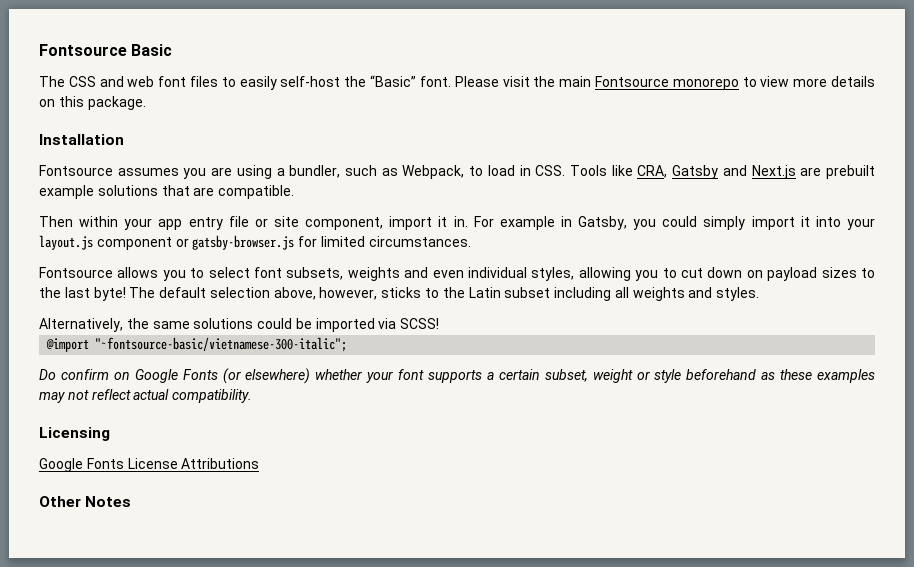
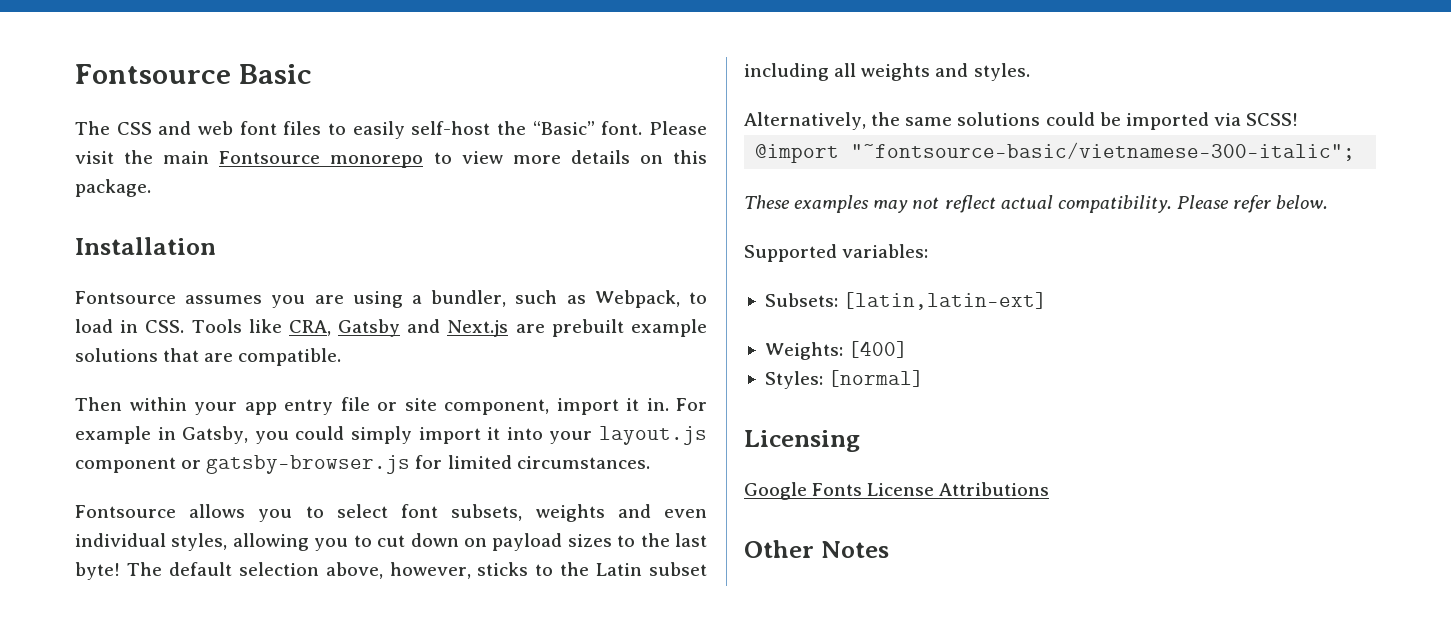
- Do confirm on Google Fonts (or elsewhere) whether your font supports a certain subset, weight or style beforehand as these examples may not reflect actual compatibility.
+ These examples may not reflect actual compatibility. Please refer below.
+ Supported variables:
+ Subsets: [latin,latin-ext]
+ Weights: [400]
+ Styles: [normal]

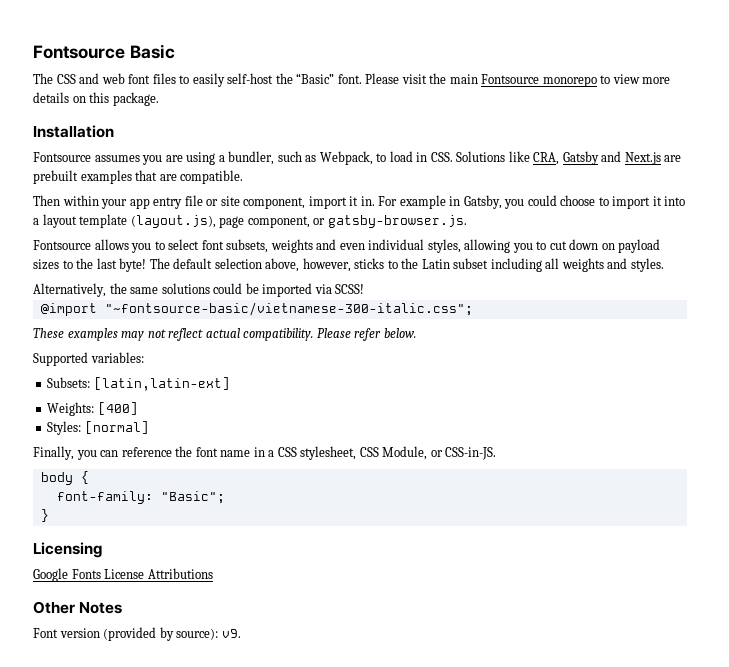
- Fontsource assumes you are using a bundler, such as Webpack, to load in CSS. Tools like CRA, Gatsby and Next.js are prebuilt example solutions that are compatible.
+ Fontsource assumes you are using a bundler, such as Webpack, to load in CSS. Solutions like CRA, Gatsby and Next.js are prebuilt examples that are compatible.
- For example in Gatsby, you could simply import it into your layout.js component or gatsby-browser.js for limited circumstances.
+ For example in Gatsby, you could choose to import it into a layout template (layout.js), page component, or gatsby-browser.js.
- @import "~fontsource-basic/vietnamese-300-italic";
+ @import "~fontsource-basic/vietnamese-300-italic.css";
+ Finally, you can reference the font name in a CSS stylesheet, CSS Module, or CSS-in-JS.
+ body {
+ font-family: "Basic";
+ }
+ Font version (provided by source): v9.

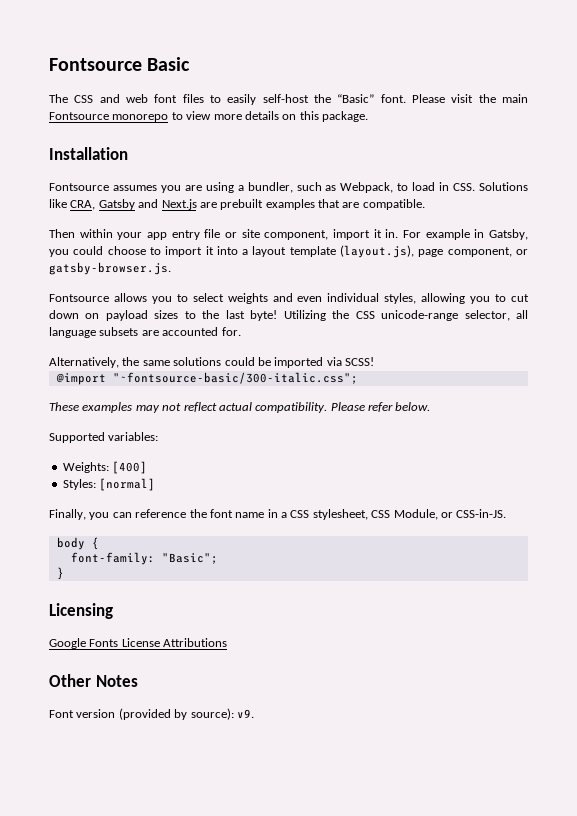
- Fontsource allows you to select font subsets, weights and even individual styles, allowing you to cut down on payload sizes to the last byte!
+ Fontsource allows you to select weights and even individual styles, allowing you to cut down on payload sizes to the last byte!
- The default selection above, however, sticks to the Latin subset including all weights and styles.
+ Utilizing the CSS unicode-range selector, all language subsets are accounted for.
- @import "~fontsource-basic/vietnamese-300-italic.css";
+ @import "~fontsource-basic/300-italic.css";
- Subsets: [latin,latin-ext]

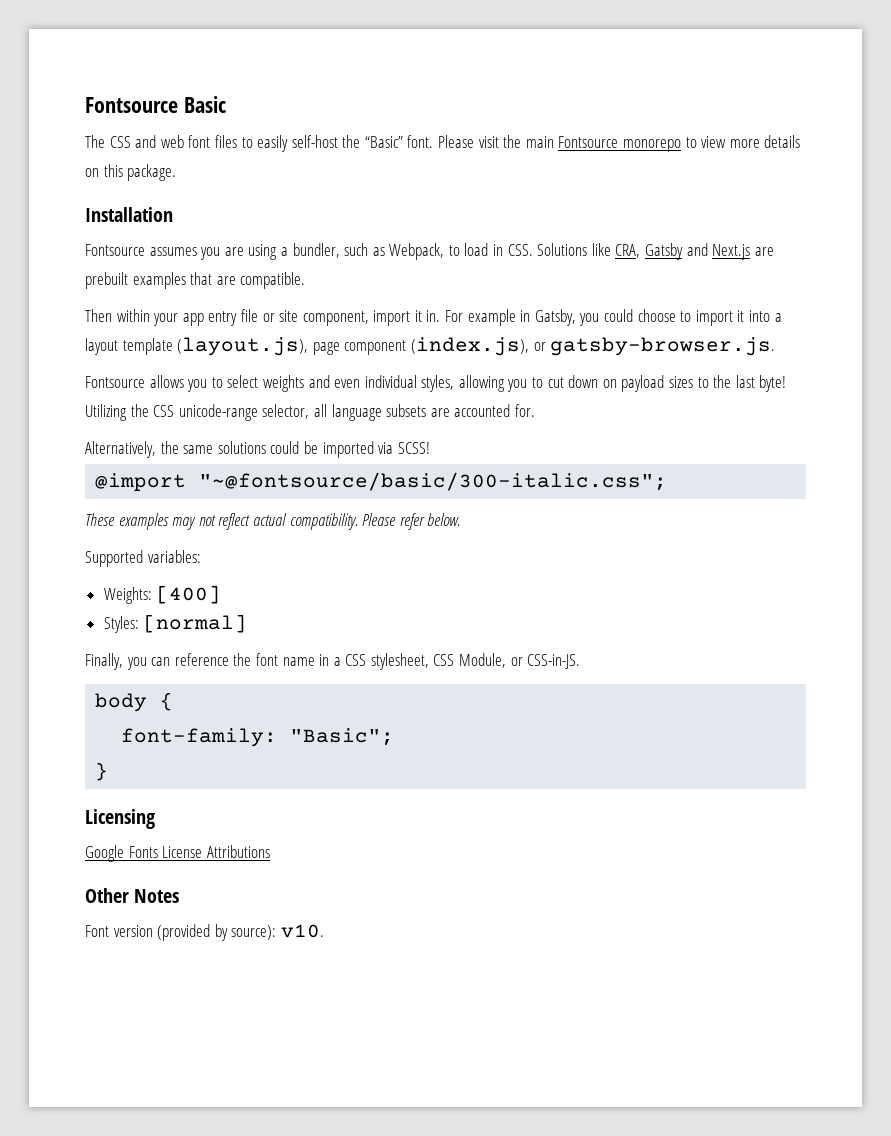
- For example in Gatsby, you could choose to import it into a layout template (layout.js), page component, or gatsby-browser.js.
+ For example in Gatsby, you could choose to import it into a layout template (layout.js), page component (index.js), or gatsby-browser.js.
- @import "~fontsource-basic/300-italic.css";
+ @import "~@fontsource/basic/300-italic.css";
- Font version (provided by source): v9.
+ Font version (provided by source): v10.

